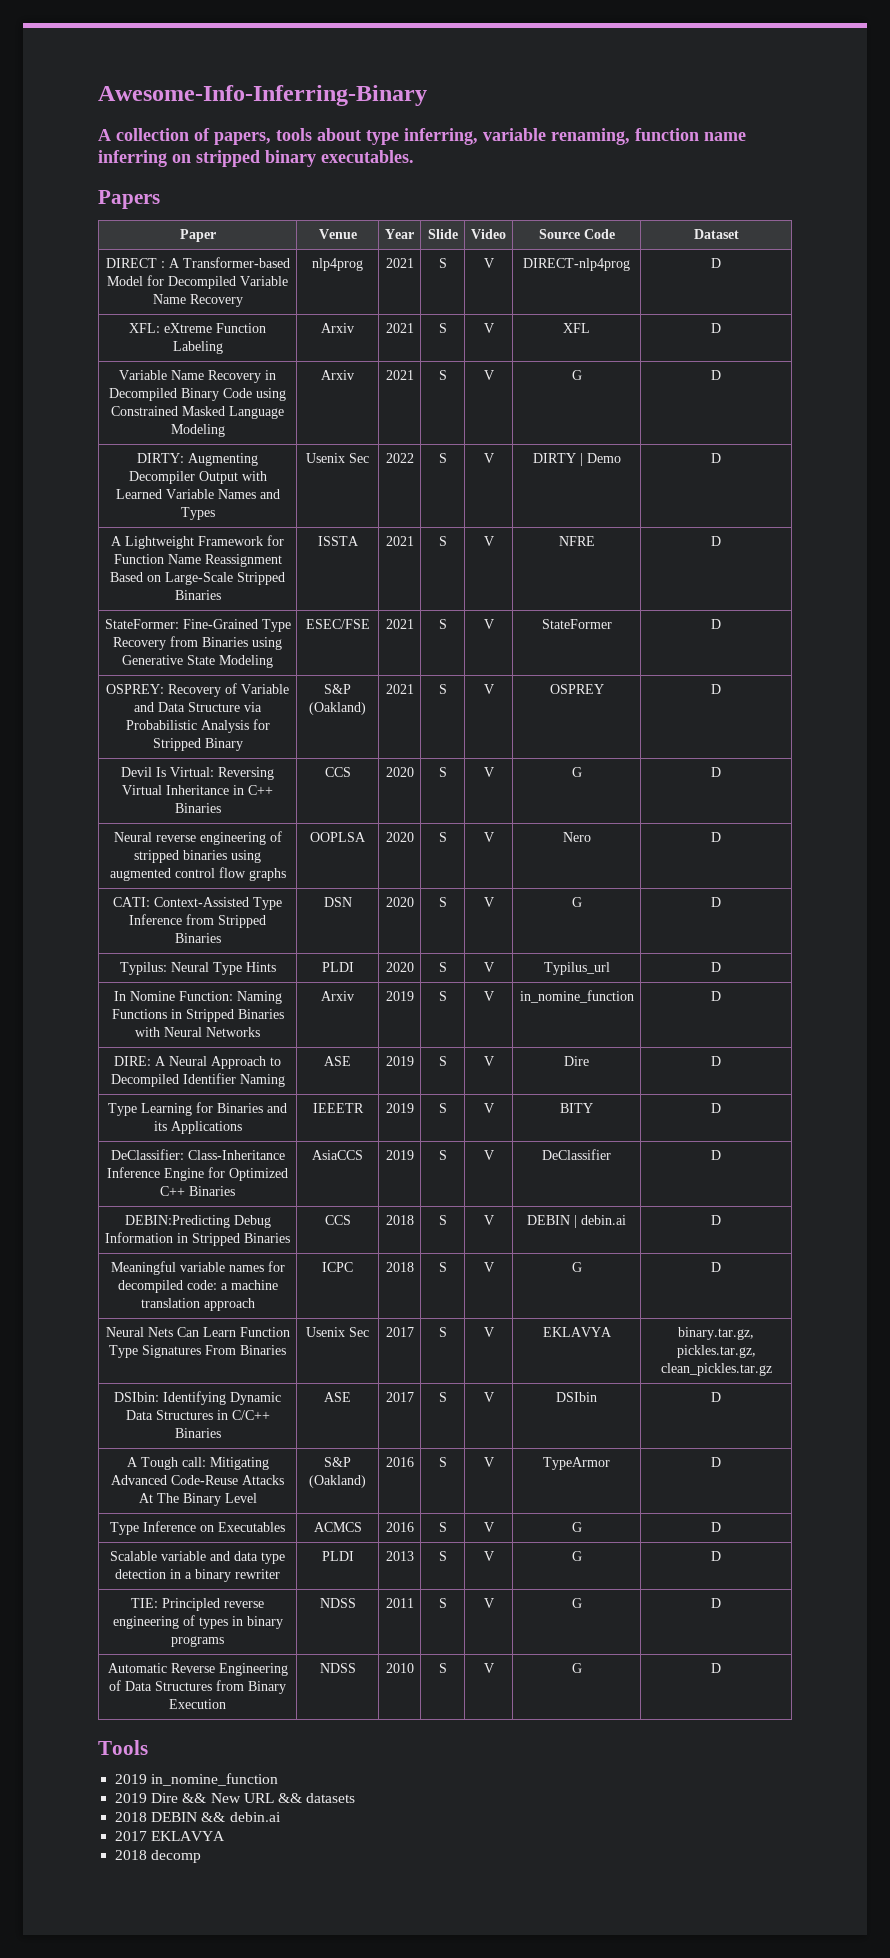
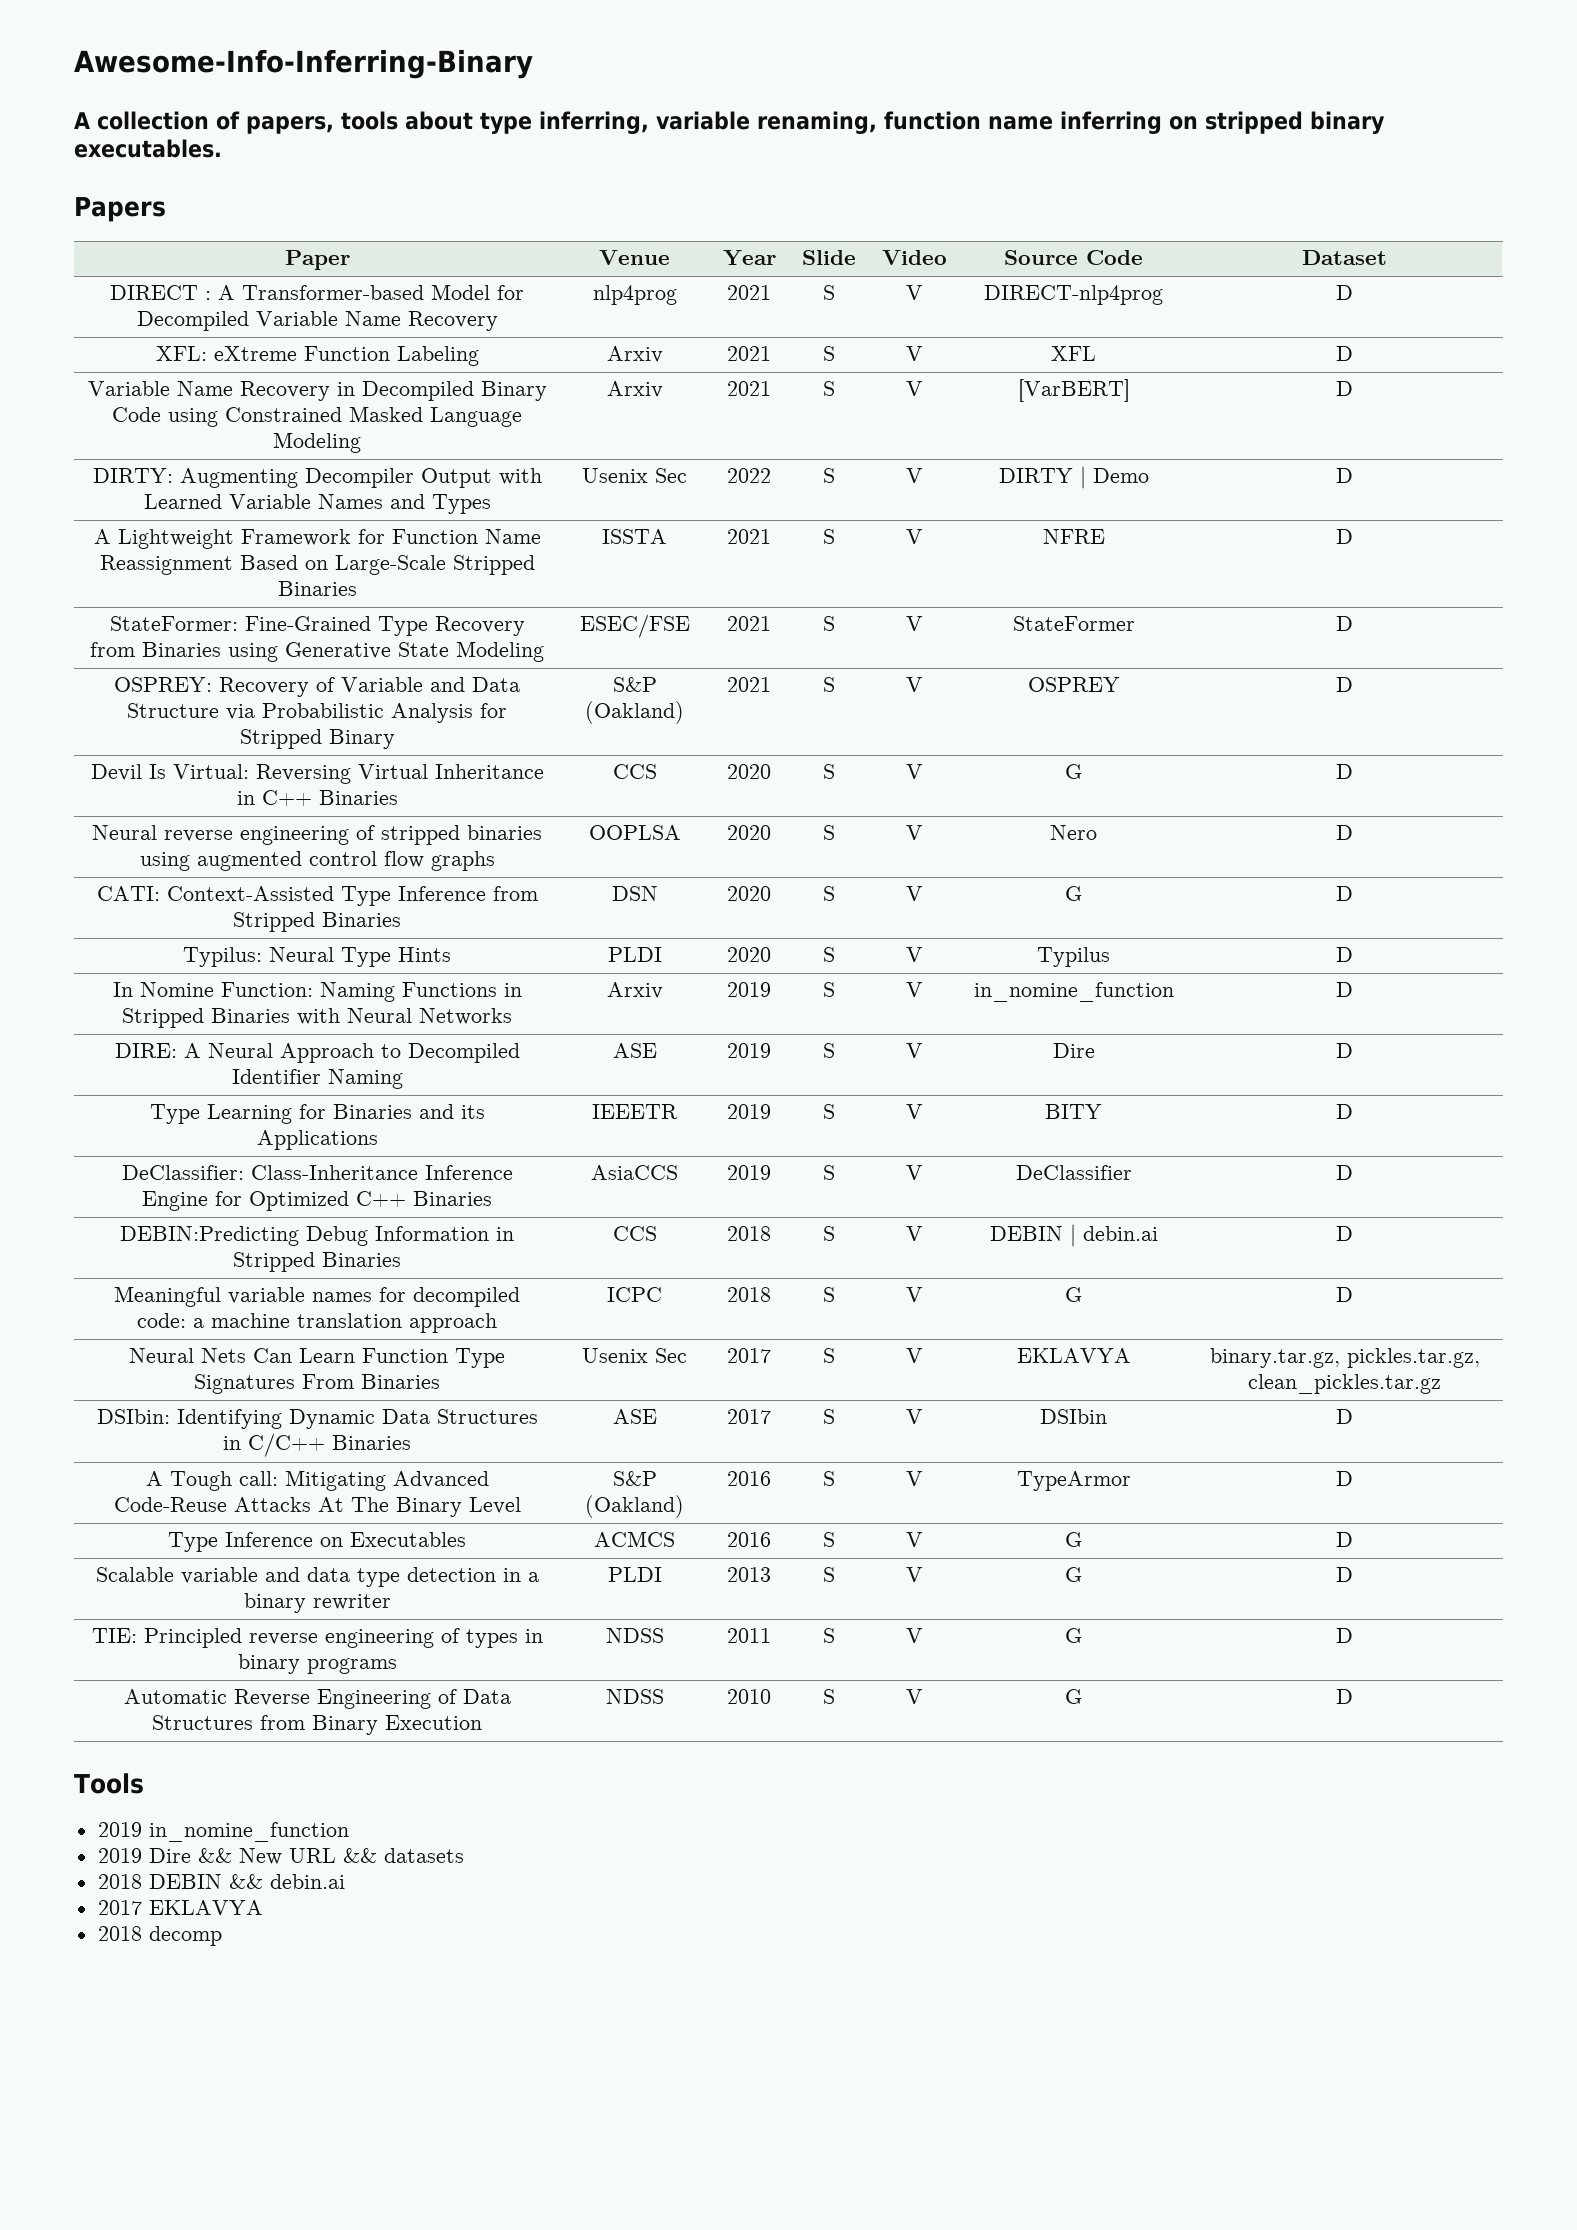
- Variable Name Recovery in Decompiled Binary Code using Constrained Masked Language Modeling | Arxiv | 2021 | S | V | G | D
+ Variable Name Recovery in Decompiled Binary Code using Constrained Masked Language Modeling | Arxiv | 2021 | S | V | [VarBERT] | D
- Typilus: Neural Type Hints | PLDI | 2020 | S | V | Typilus_url | D
+ Typilus: Neural Type Hints | PLDI | 2020 | S | V | Typilus | D

